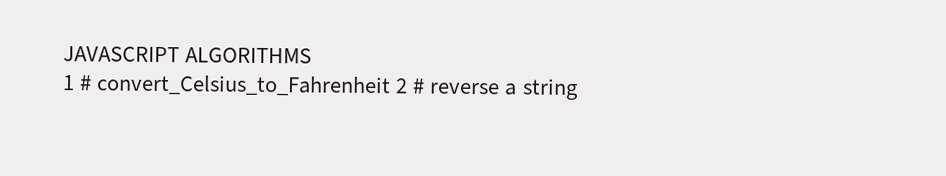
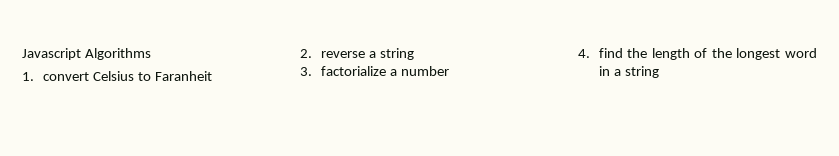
- JAVASCRIPT ALGORITHMS
- 1 # convert_Celsius_to_Fahrenheit 2 # reverse a string
+ Javascript Algorithms
+ 1. convert Celsius to Faranheit
+ 2. reverse a string
+ 3. factorialize a number
+ 4. find the length of the longest word in a string

